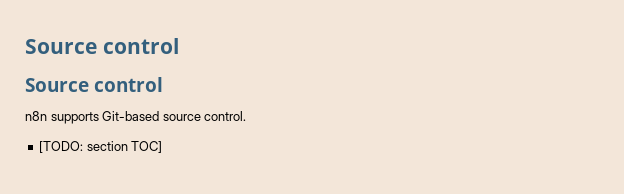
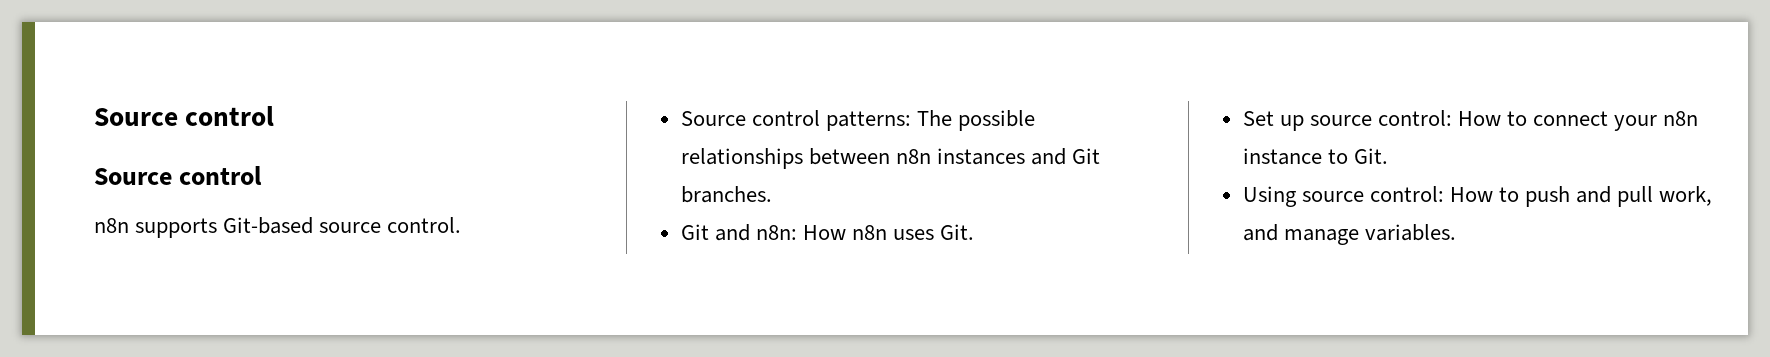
- [TODO: section TOC]
+ Source control patterns: The possible relationships between n8n instances and Git branches.
+ Git and n8n: How n8n uses Git.
+ Set up source control: How to connect your n8n instance to Git.
+ Using source control: How to push and pull work, and manage variables.

